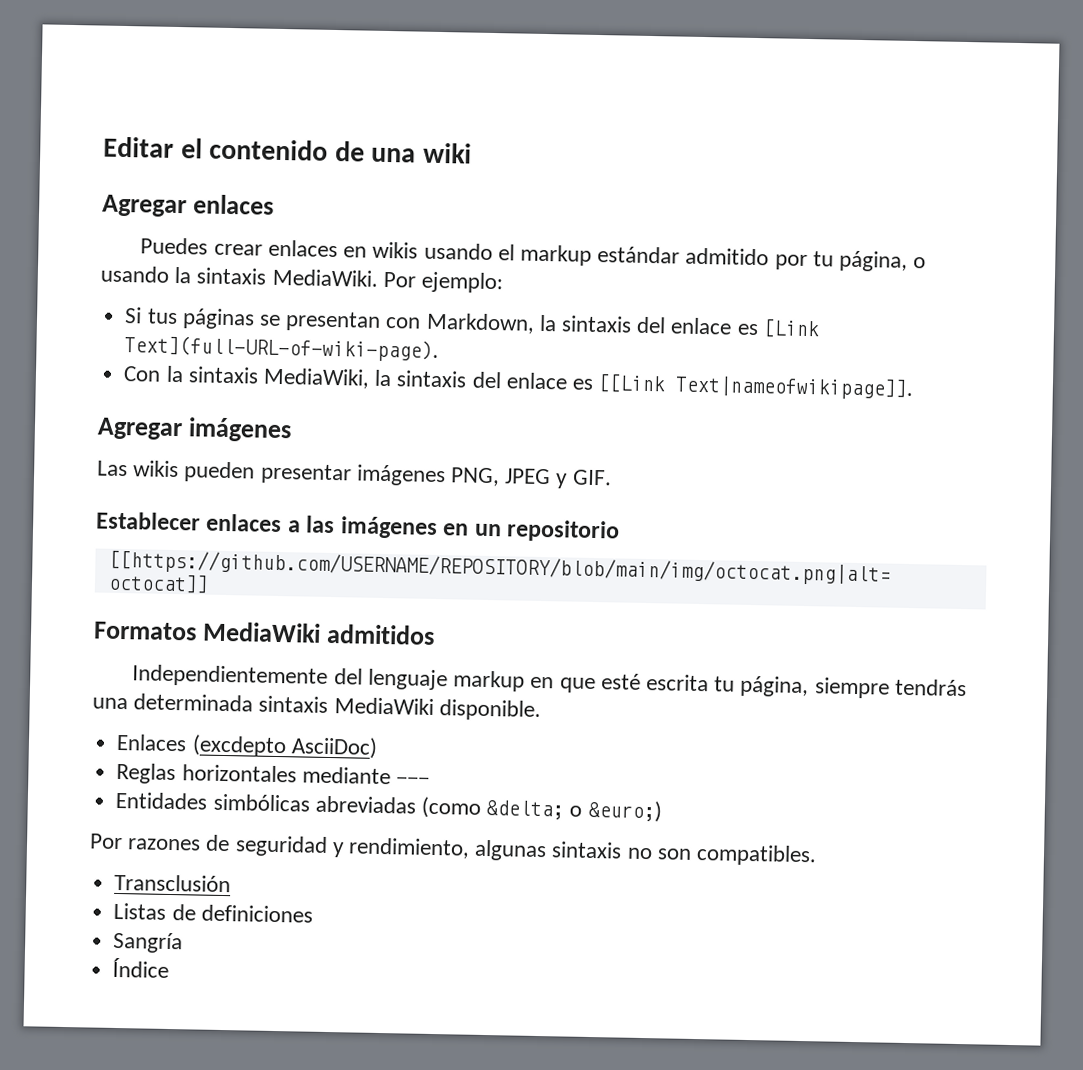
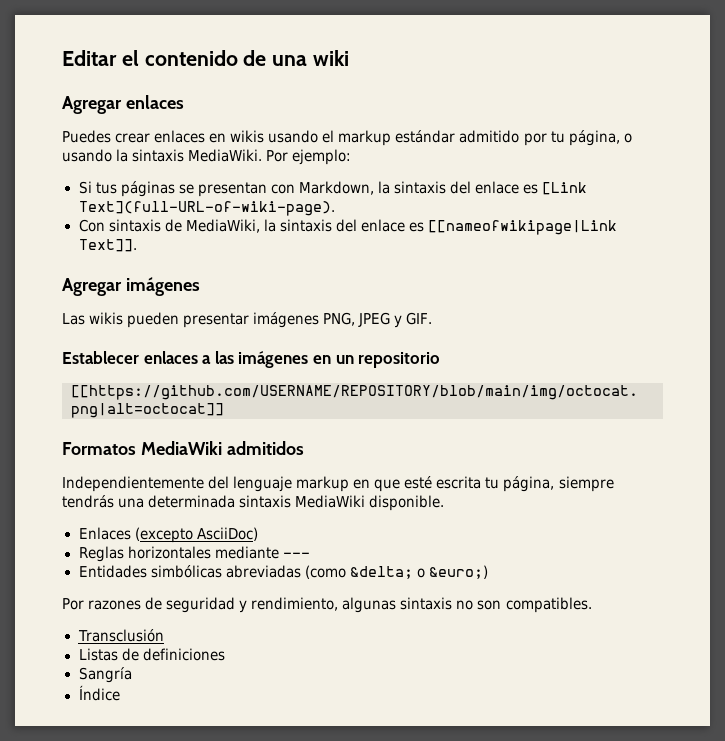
- Con la sintaxis MediaWiki, la sintaxis del enlace es [[Link Text|nameofwikipage]].
+ Con sintaxis de MediaWiki, la sintaxis del enlace es [[nameofwikipage|Link Text]].
- Enlaces (excdepto AsciiDoc)
+ Enlaces (excepto AsciiDoc)

